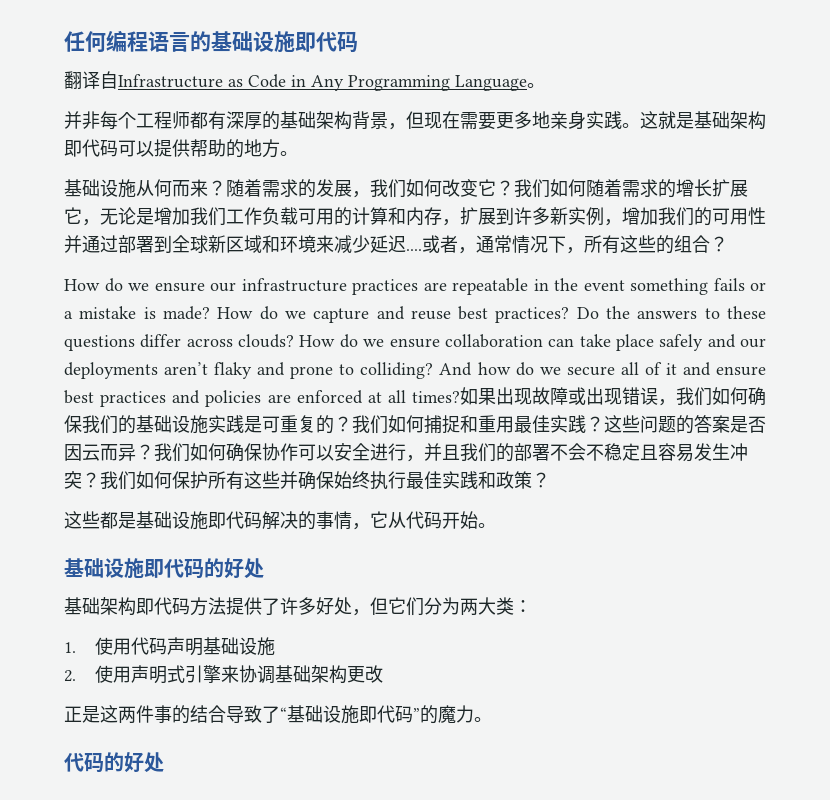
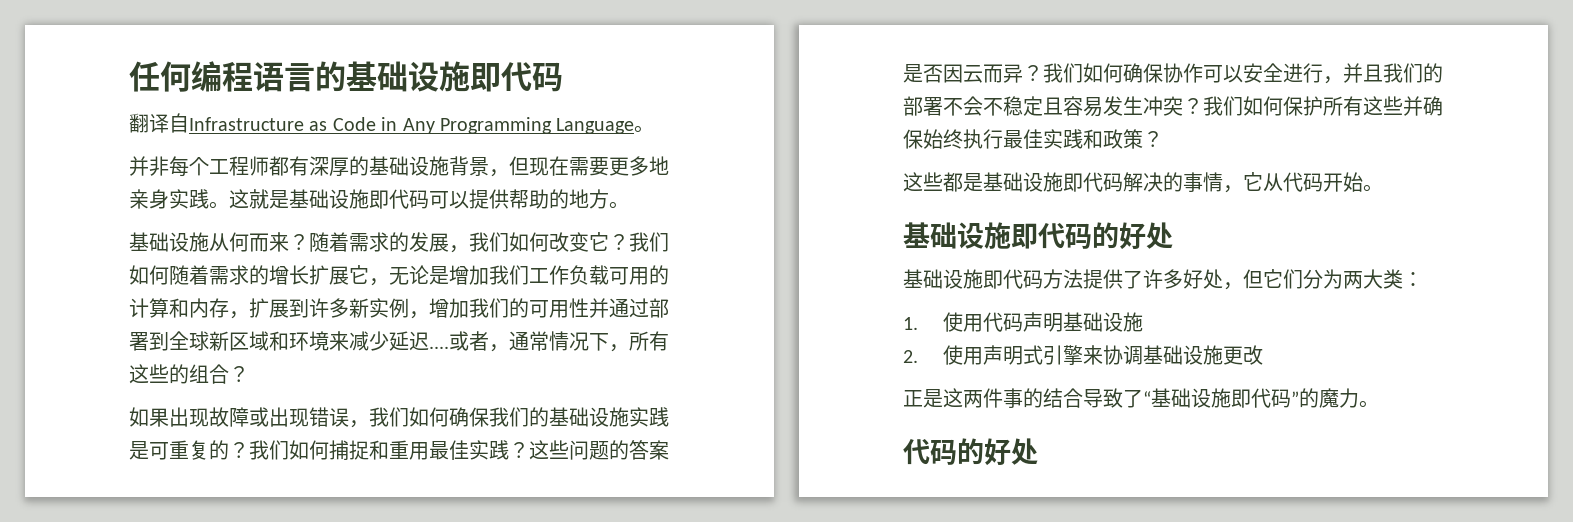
- 并非每个工程师都有深厚的基础架构背景，但现在需要更多地亲身实践。
+ 并非每个工程师都有深厚的基础设施背景，但现在需要更多地亲身实践。
- 这就是基础架构即代码可以提供帮助的地方。
+ 这就是基础设施即代码可以提供帮助的地方。
- How do we ensure our infrastructure practices are repeatable in the event something fails or a mistake is made? How do we capture and reuse best practices? Do the answers to these questions differ across clouds? How do we ensure collaboration can take place safely and our deployments aren’t flaky and prone to colliding? And how do we secure all of it and ensure best practices and policies are enforced at all times?
- 基础架构即代码方法提供了许多好处，但它们分为两大类：
+ 基础设施即代码方法提供了许多好处，但它们分为两大类：
- 2.使用声明式引擎来协调基础架构更改
+ 2.使用声明式引擎来协调基础设施更改

